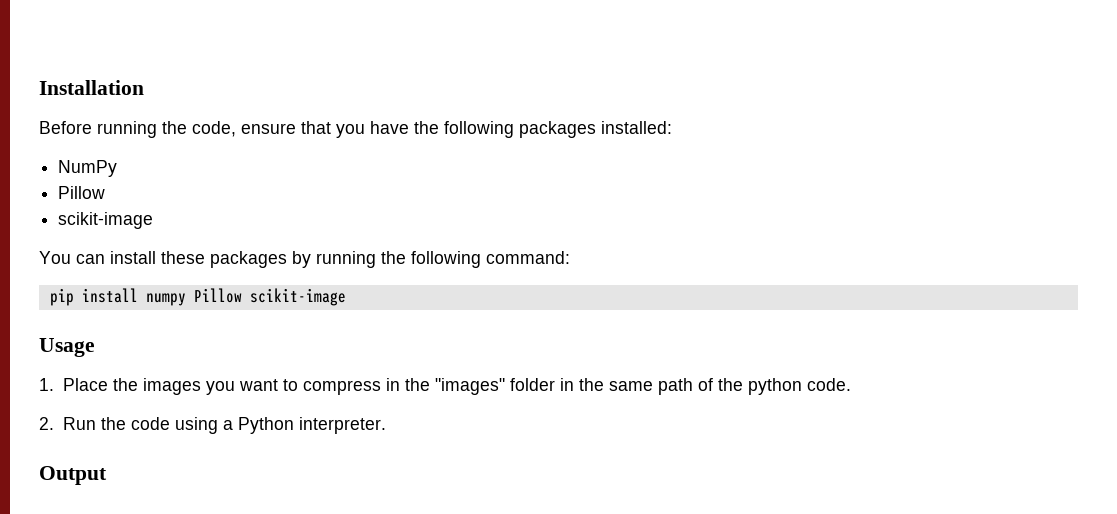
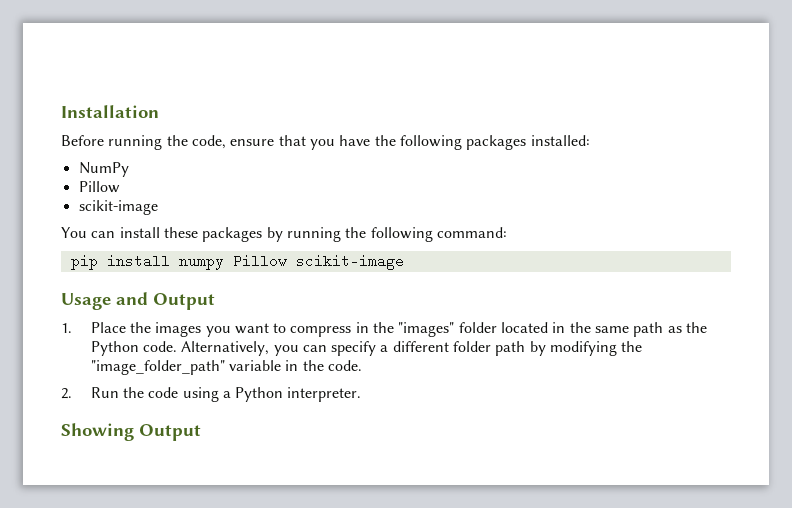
- Usage
+ Usage and Output
- 1. Place the images you want to compress in the "images" folder in the same path of the python code.
+ 1. Place the images you want to compress in the "images" folder located in the same path as the Python code. Alternatively, you can specify a different folder path by modifying the "image_folder_path" variable in the code.
- Output
+ Showing Output

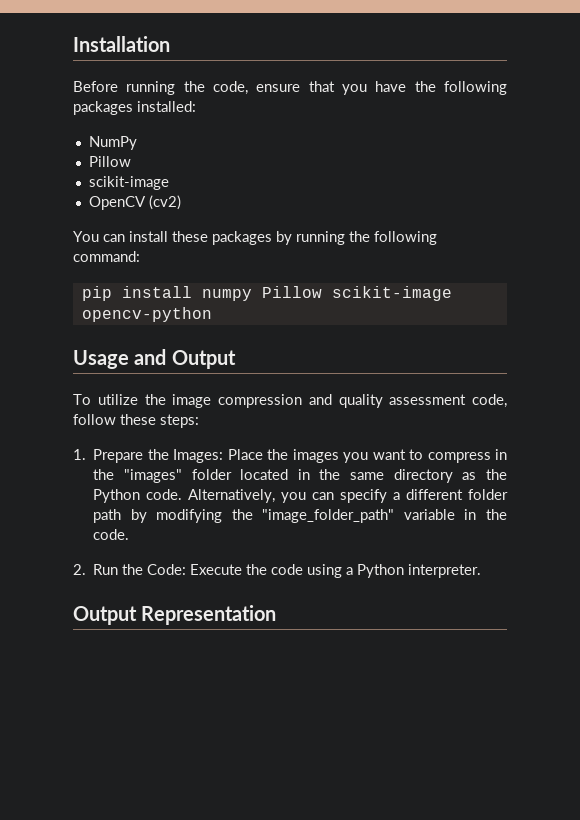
+ OpenCV (cv2)
- pip install numpy Pillow scikit-image
+ pip install numpy Pillow scikit-image opencv-python
- 1. Place the images you want to compress in the "images" folder located in the same path as the Python code.
+ To utilize the image compression and quality assessment code, follow these steps:
+ 1. Prepare the Images: Place the images you want to compress in the "images" folder located in the same directory as the Python code.
- 2. Run the code using a Python interpreter.
+ 2. Run the Code: Execute the code using a Python interpreter.
- Showing Output
+ Output Representation

